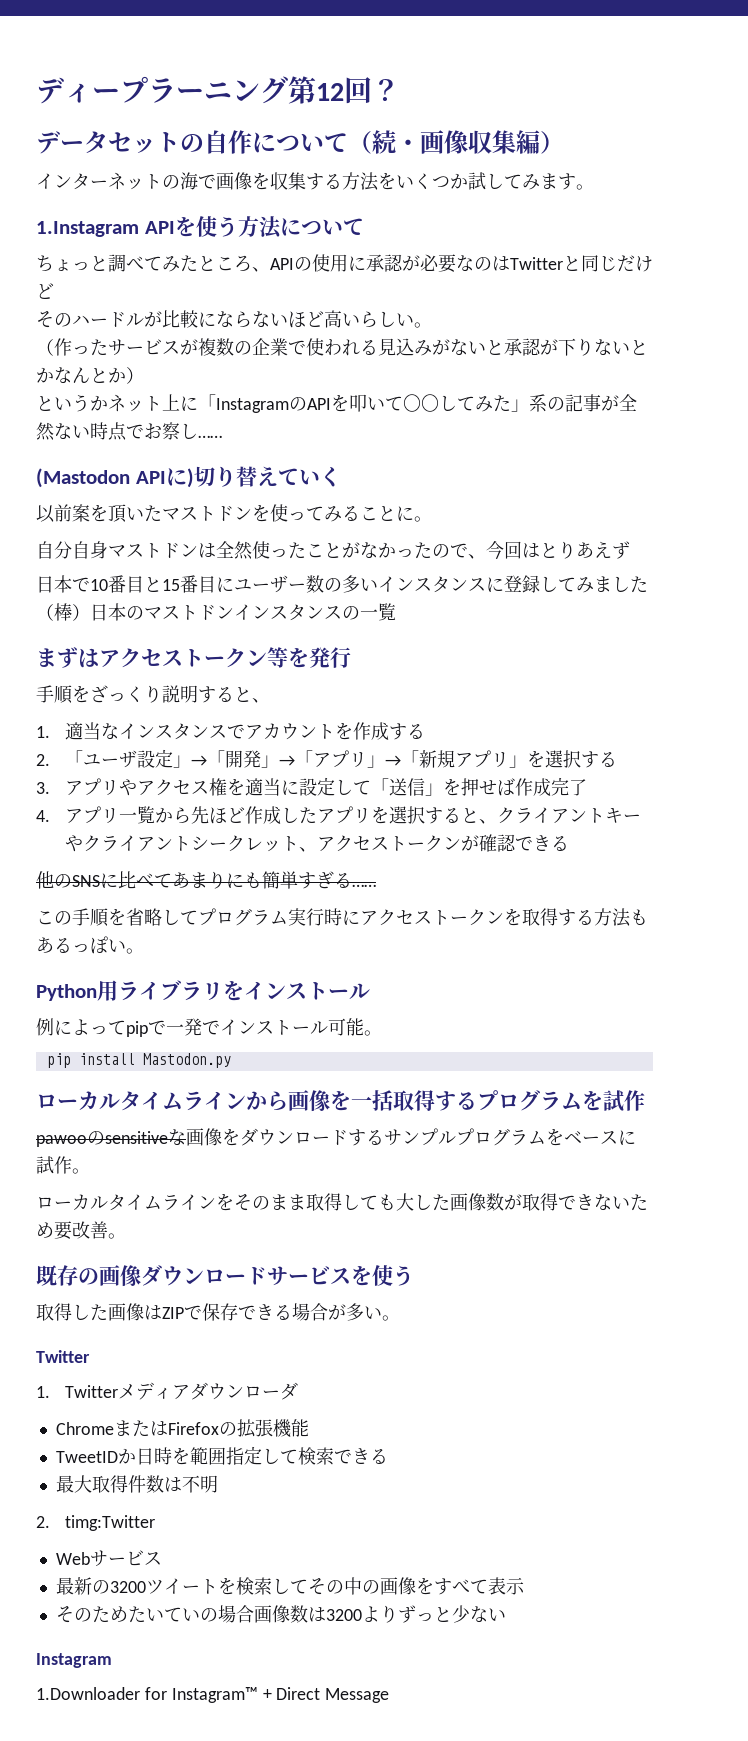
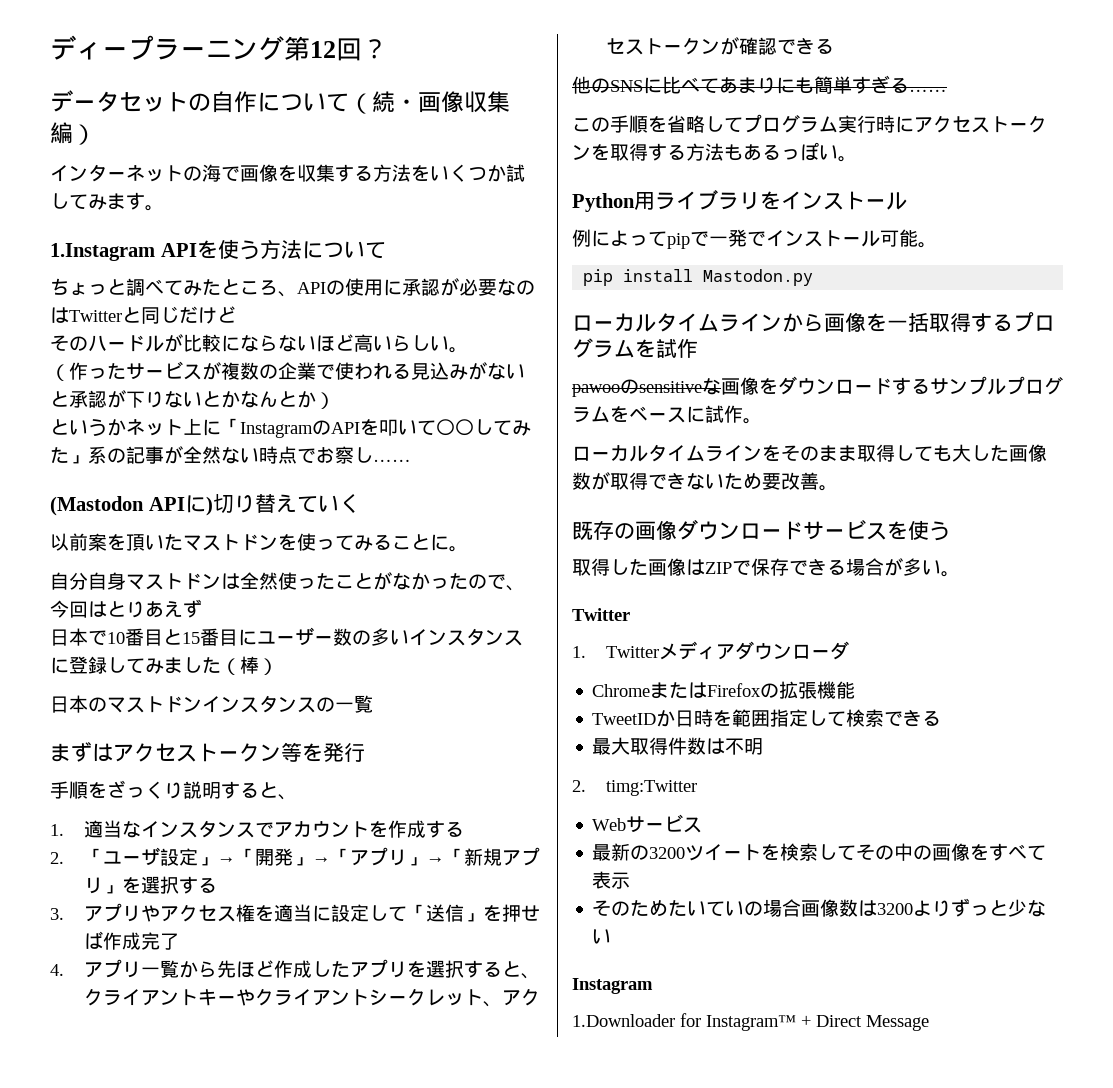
- 日本で10番目と15番目にユーザー数の多いインスタンスに登録してみました（棒）日本のマストドンインスタンスの一覧
+ 日本で10番目と15番目にユーザー数の多いインスタンスに登録してみました（棒）
+ 日本のマストドンインスタンスの一覧

